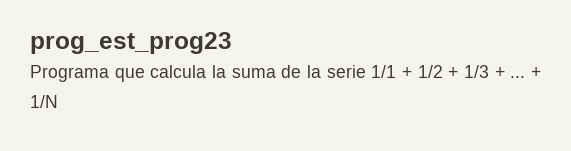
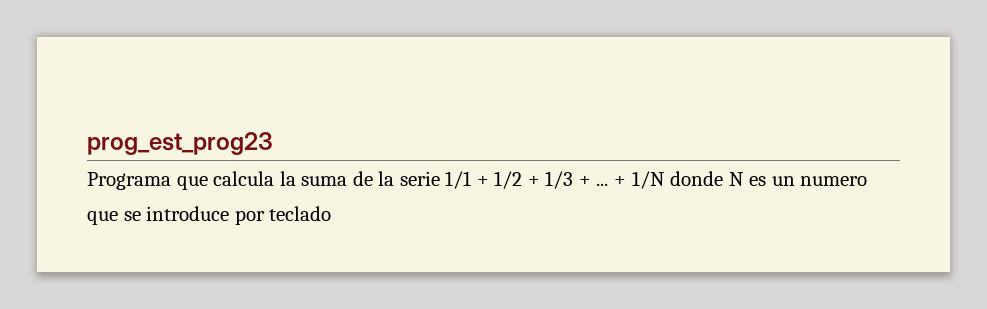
- + 1/N
+ + 1/N donde N es un numero que se introduce por teclado

